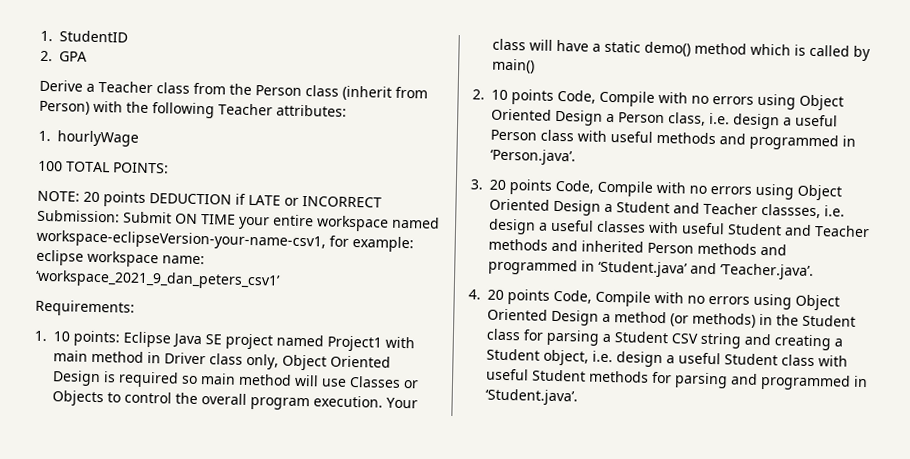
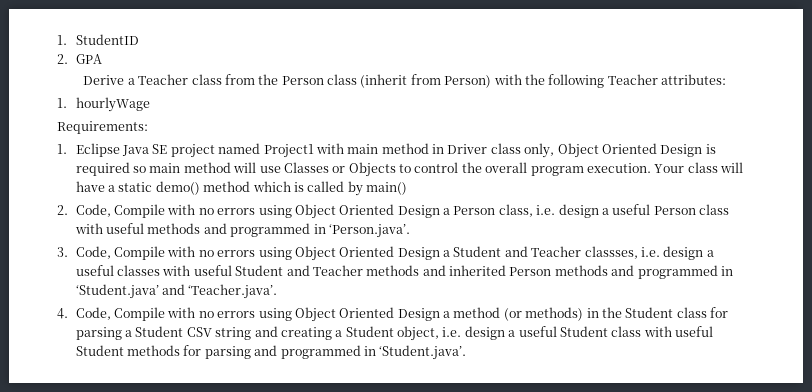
- 100 TOTAL POINTS:
- NOTE: 20 points DEDUCTION if LATE or INCORRECT Submission: Submit ON TIME your entire workspace named workspace-eclipseVersion-your-name-csv1, for example: eclipse workspace name: ‘workspace_2021_9_dan_peters_csv1’
- 1. 10 points: Eclipse Java SE project named Project1 with main method in Driver class only, Object Oriented Design is required so main method will use Classes or Objects to control the overall program execution.
+ 1. Eclipse Java SE project named Project1 with main method in Driver class only, Object Oriented Design is required so main method will use Classes or Objects to control the overall program execution.
- 2. 10 points Code, Compile with no errors using Object Oriented Design a Person class, i.e. design a useful Person class with useful methods and programmed in ‘Person.java’.
+ 2. Code, Compile with no errors using Object Oriented Design a Person class, i.e. design a useful Person class with useful methods and programmed in ‘Person.java’.
- 3. 20 points Code, Compile with no errors using Object Oriented Design a Student and Teacher classses, i.e. design a useful classes with useful Student and Teacher methods and inherited Person methods and programmed in ‘Student.java’ and ‘Teacher.java’.
+ 3. Code, Compile with no errors using Object Oriented Design a Student and Teacher classses, i.e. design a useful classes with useful Student and Teacher methods and inherited Person methods and programmed in ‘Student.java’ and ‘Teacher.java’.
- 4. 20 points Code, Compile with no errors using Object Oriented Design a method (or methods) in the Student class for parsing a Student CSV string and creating a Student object, i.e. design a useful Student class with useful Student methods for parsing and programmed in ‘Student.java’.
+ 4. Code, Compile with no errors using Object Oriented Design a method (or methods) in the Student class for parsing a Student CSV string and creating a Student object, i.e. design a useful Student class with useful Student methods for parsing and programmed in ‘Student.java’.

